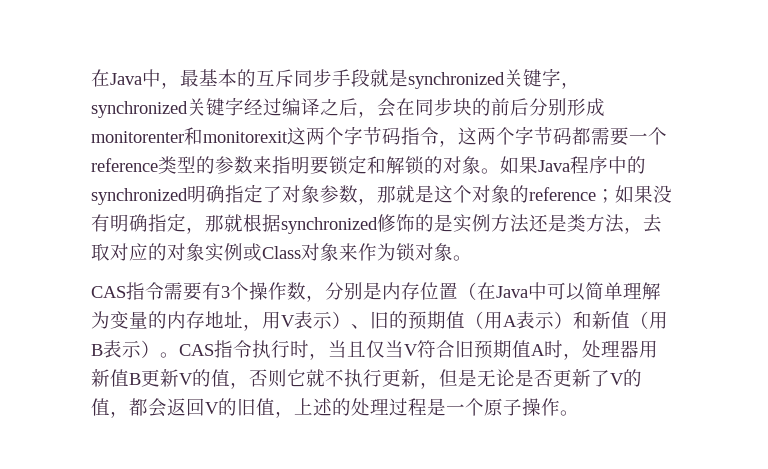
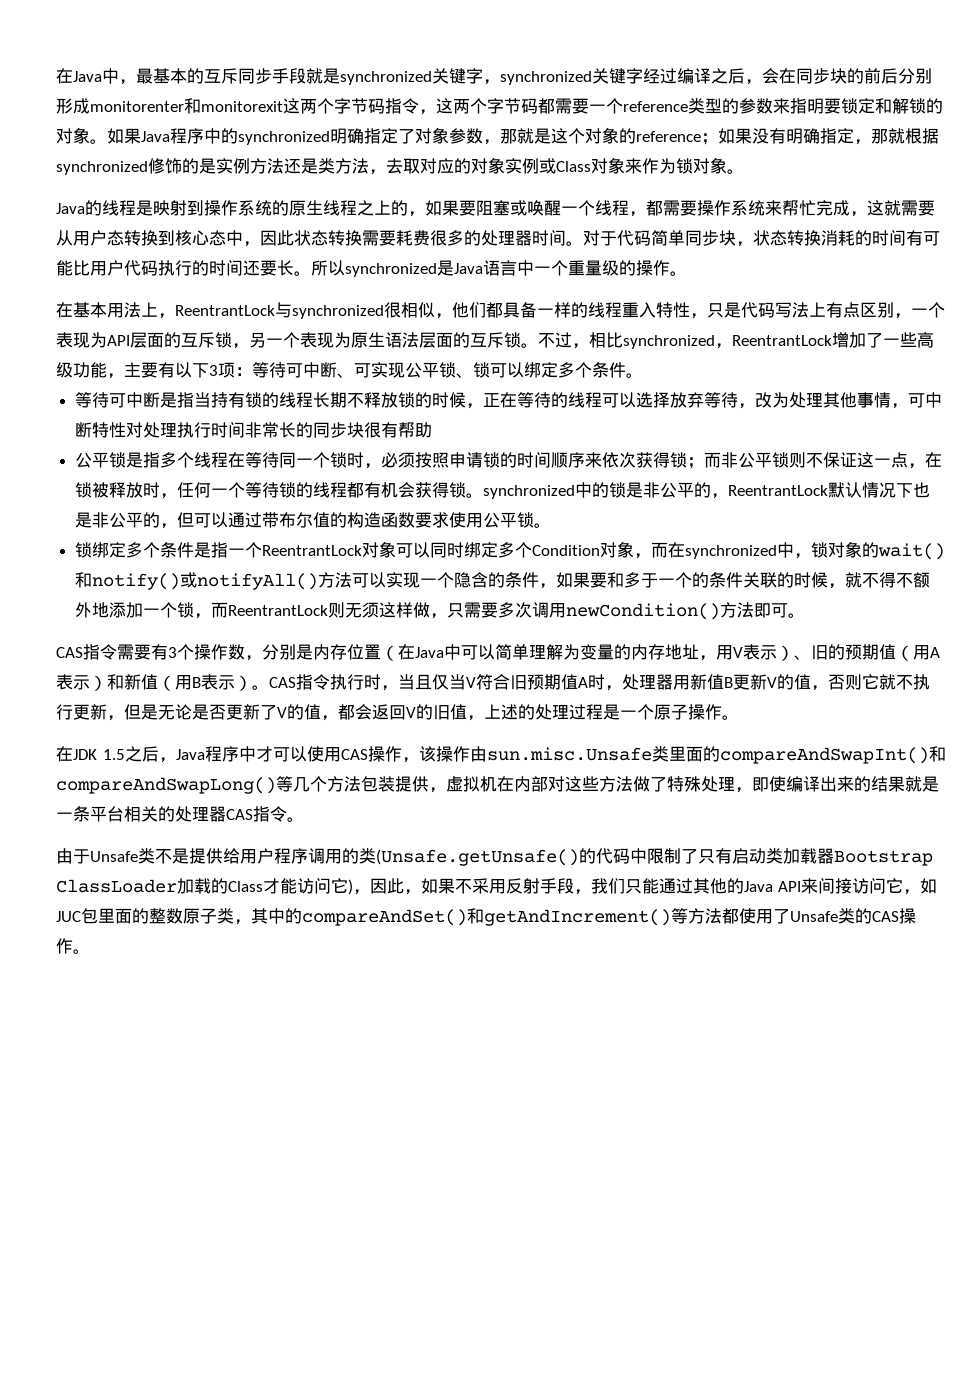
+ Java的线程是映射到操作系统的原生线程之上的，如果要阻塞或唤醒一个线程，都需要操作系统来帮忙完成，这就需要从用户态转换到核心态中，因此状态转换需要耗费很多的处理器时间。对于代码简单同步块，状态转换消耗的时间有可能比用户代码执行的时间还要长。所以synchronized是Java语言中一个重量级的操作。
+ 在基本用法上，ReentrantLock与synchronized很相似，他们都具备一样的线程重入特性，只是代码写法上有点区别，一个表现为API层面的互斥锁，另一个表现为原生语法层面的互斥锁。不过，相比synchronized，ReentrantLock增加了一些高级功能，主要有以下3项：等待可中断、可实现公平锁、锁可以绑定多个条件。
+ 等待可中断是指当持有锁的线程长期不释放锁的时候，正在等待的线程可以选择放弃等待，改为处理其他事情，可中断特性对处理执行时间非常长的同步块很有帮助
+ 公平锁是指多个线程在等待同一个锁时，必须按照申请锁的时间顺序来依次获得锁；而非公平锁则不保证这一点，在锁被释放时，任何一个等待锁的线程都有机会获得锁。synchronized中的锁是非公平的，ReentrantLock默认情况下也是非公平的，但可以通过带布尔值的构造函数要求使用公平锁。
+ 锁绑定多个条件是指一个ReentrantLock对象可以同时绑定多个Condition对象，而在synchronized中，锁对象的wait()和notify()或notifyAll()方法可以实现一个隐含的条件，如果要和多于一个的条件关联的时候，就不得不额外地添加一个锁，而ReentrantLock则无须这样做，只需要多次调用newCondition()方法即可。
+ 在JDK 1.5之后，Java程序中才可以使用CAS操作，该操作由sun.misc.Unsafe类里面的compareAndSwapInt()和compareAndSwapLong()等几个方法包装提供，虚拟机在内部对这些方法做了特殊处理，即使编译出来的结果就是一条平台相关的处理器CAS指令。
+ 由于Unsafe类不是提供给用户程序调用的类(Unsafe.getUnsafe()的代码中限制了只有启动类加载器Bootstrap ClassLoader加载的Class才能访问它)，因此，如果不采用反射手段，我们只能通过其他的Java API来间接访问它，如JUC包里面的整数原子类，其中的compareAndSet()和getAndIncrement()等方法都使用了Unsafe类的CAS操作。

